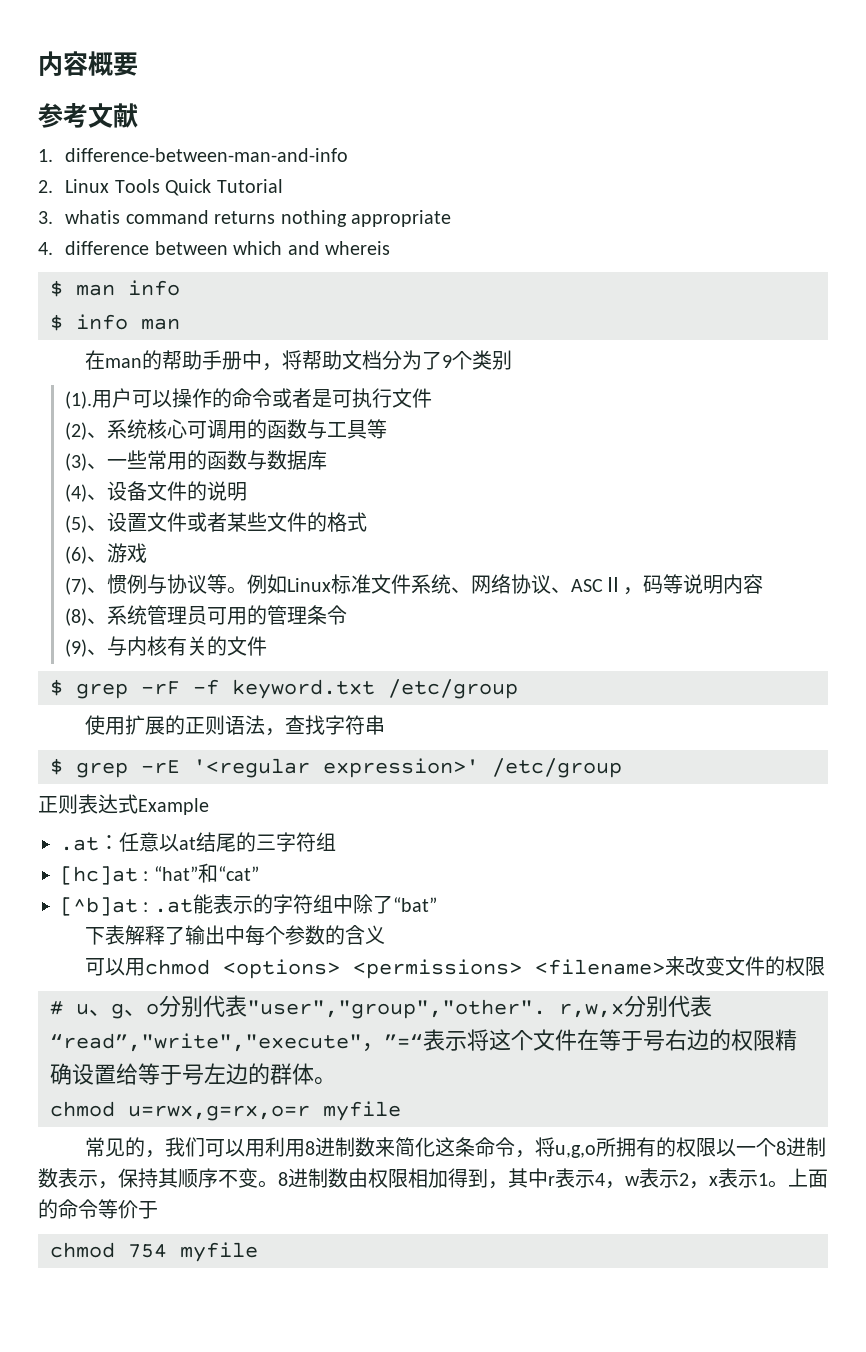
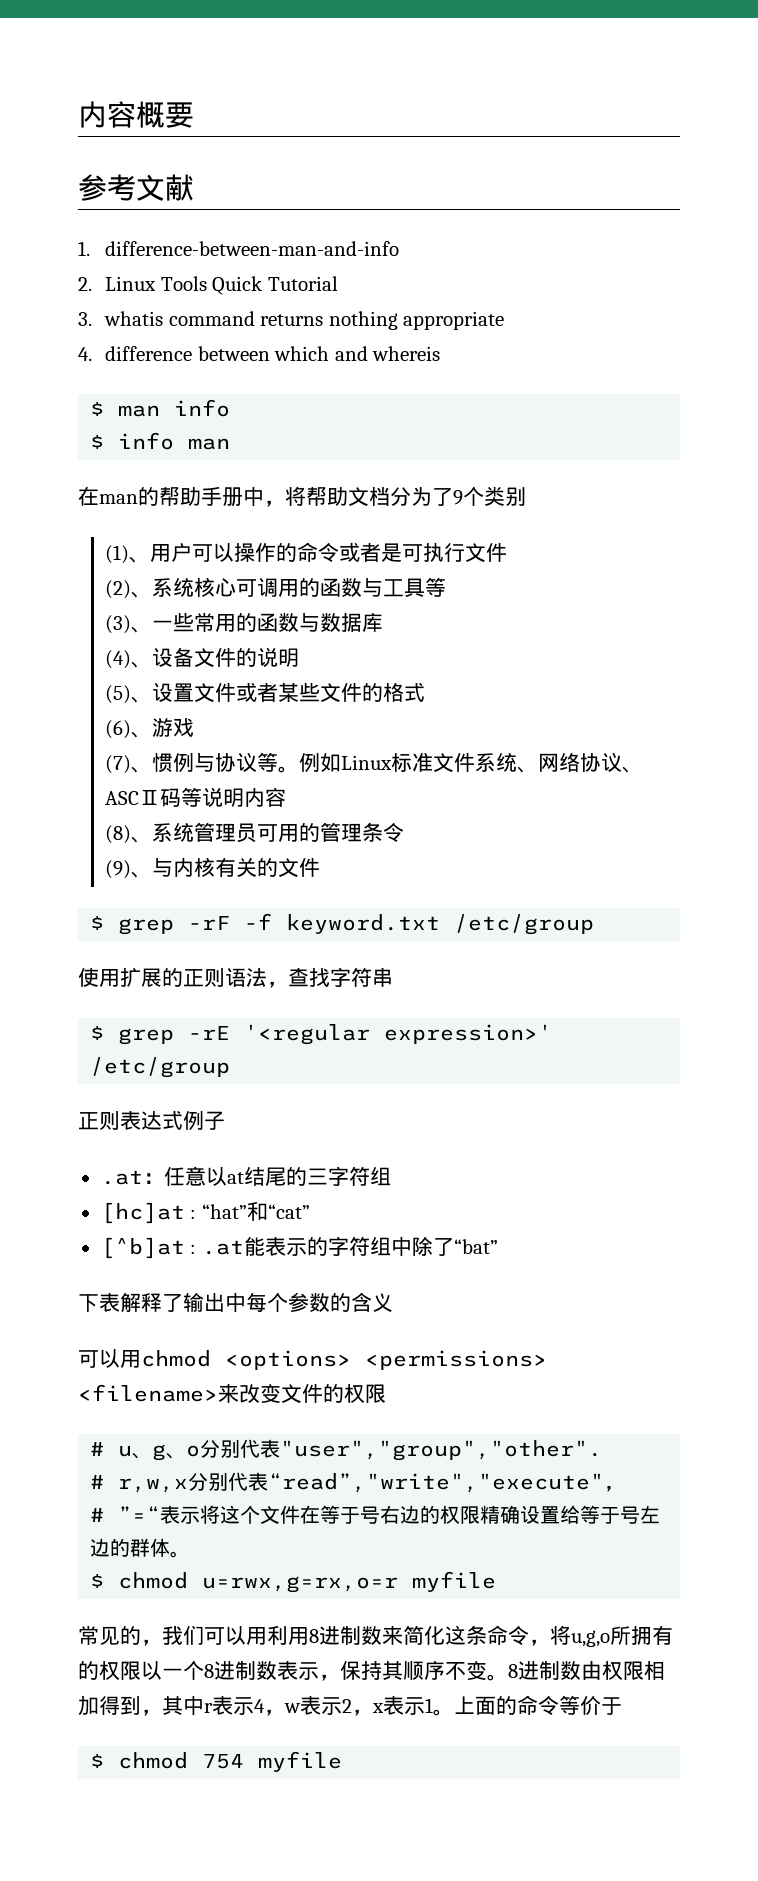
- (1).用户可以操作的命令或者是可执行文件
+ (1)、用户可以操作的命令或者是可执行文件
- 例如Linux标准文件系统、网络协议、ASCⅡ，码等说明内容
+ 例如Linux标准文件系统、网络协议、ASCⅡ码等说明内容
- 正则表达式Example
+ 正则表达式例子
- # u、g、o分别代表"user","group","other". r,w,x分别代表“read”,"write","execute"，”=“表示将这个文件在等于号右边的权限精确设置给等于号左边的群体。
+ # u、g、o分别代表"user","group","other".
+ # r,w,x分别代表“read”,"write","execute"，
+ # ”=“表示将这个文件在等于号右边的权限精确设置给等于号左边的群体。
- chmod u=rwx,g=rx,o=r myfile
+ $ chmod u=rwx,g=rx,o=r myfile
- chmod 754 myfile
+ $ chmod 754 myfile

